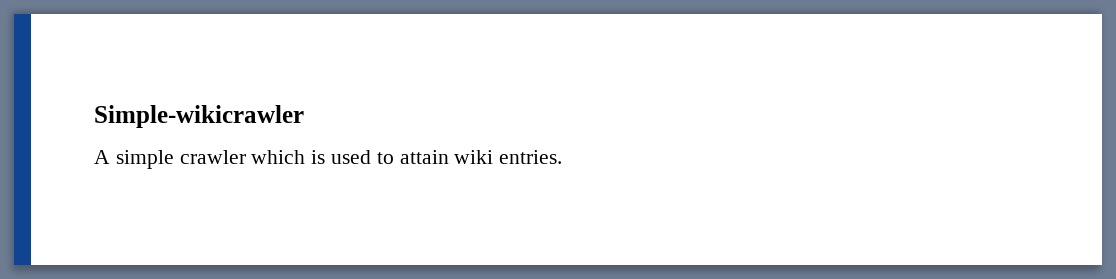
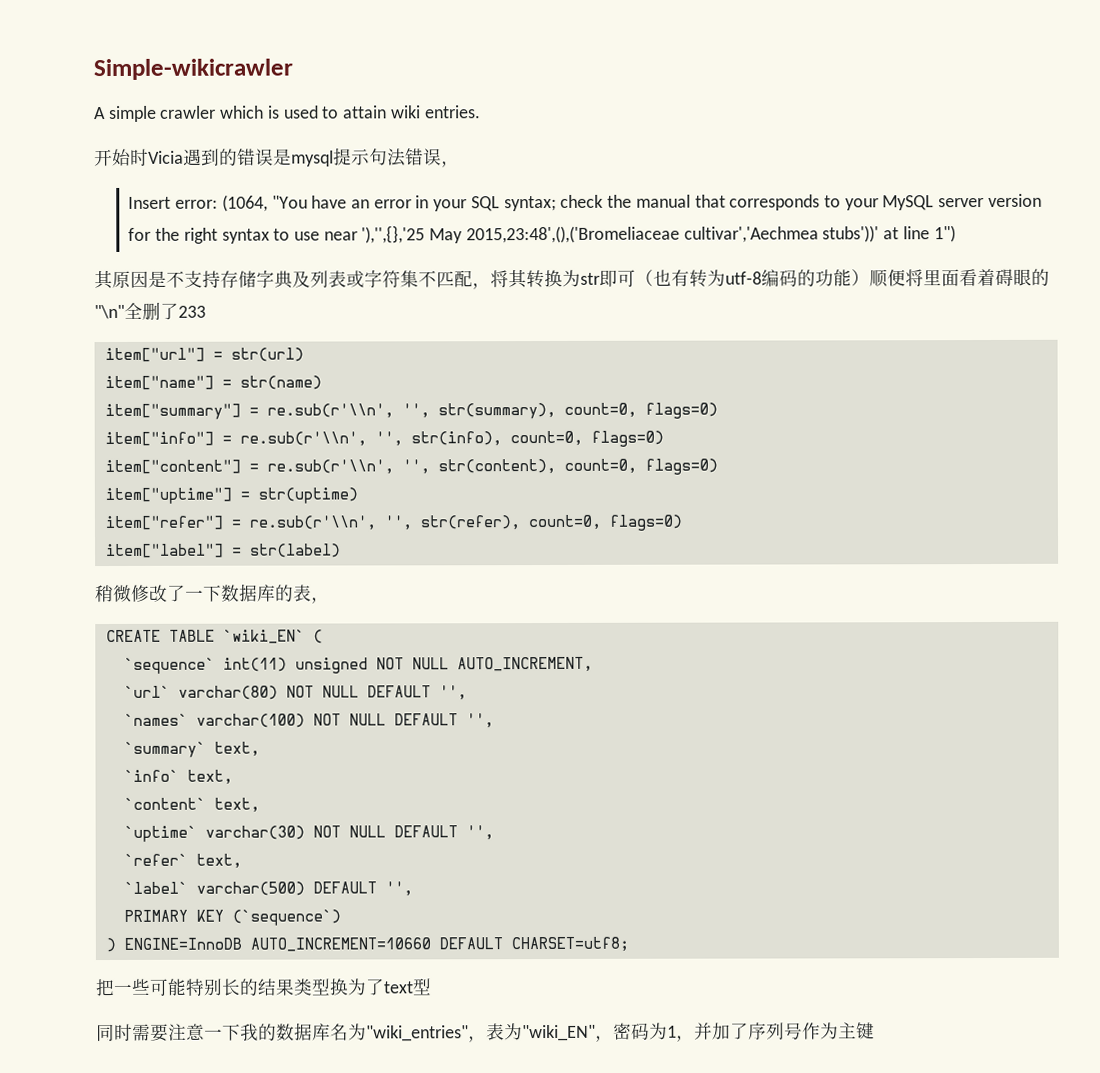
+ 开始时Vicia遇到的错误是mysql提示句法错误，
+ Insert error: (1064, "You have an error in your SQL syntax; check the manual that corresponds to your MySQL server version for the right syntax to use near '),'',{},'25 May 2015,23:48',(),('Bromeliaceae cultivar','Aechmea stubs'))' at line 1")
+ 其原因是不支持存储字典及列表或字符集不匹配，将其转换为str即可（也有转为utf-8编码的功能）顺便将里面看着碍眼的"\n"全删了233
+ item["url"] = str(url)
+ item["name"] = str(name)
+ item["summary"] = re.sub(r'\\n', '', str(summary), count=0, flags=0)
+ item["info"] = re.sub(r'\\n', '', str(info), count=0, flags=0)
+ item["content"] = re.sub(r'\\n', '', str(content), count=0, flags=0)
+ item["uptime"] = str(uptime)
+ item["refer"] = re.sub(r'\\n', '', str(refer), count=0, flags=0)
+ item["label"] = str(label)
+ 稍微修改了一下数据库的表，
+ CREATE TABLE `wiki_EN` (
+ `sequence` int(11) unsigned NOT NULL AUTO_INCREMENT,
+ `url` varchar(80) NOT NULL DEFAULT '',
+ `names` varchar(100) NOT NULL DEFAULT '',
+ `summary` text,
+ `info` text,
+ `content` text,
+ `uptime` varchar(30) NOT NULL DEFAULT '',
+ `refer` text,
+ `label` varchar(500) DEFAULT '',
+ PRIMARY KEY (`sequence`)
+ ) ENGINE=InnoDB AUTO_INCREMENT=10660 DEFAULT CHARSET=utf8;
+ 把一些可能特别长的结果类型换为了text型
+ 同时需要注意一下我的数据库名为"wiki_entries"，表为"wiki_EN"，密码为1，并加了序列号作为主键

